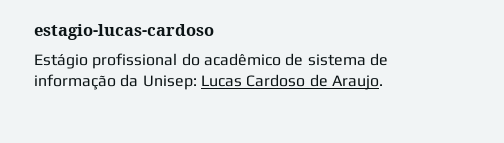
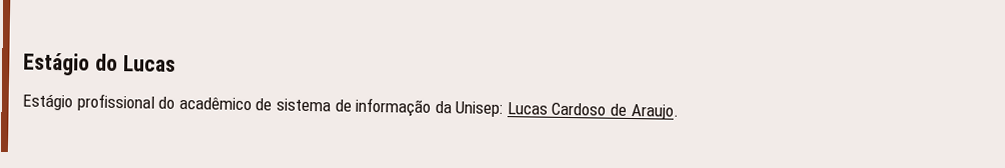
- estagio-lucas-cardoso
+ Estágio do Lucas

